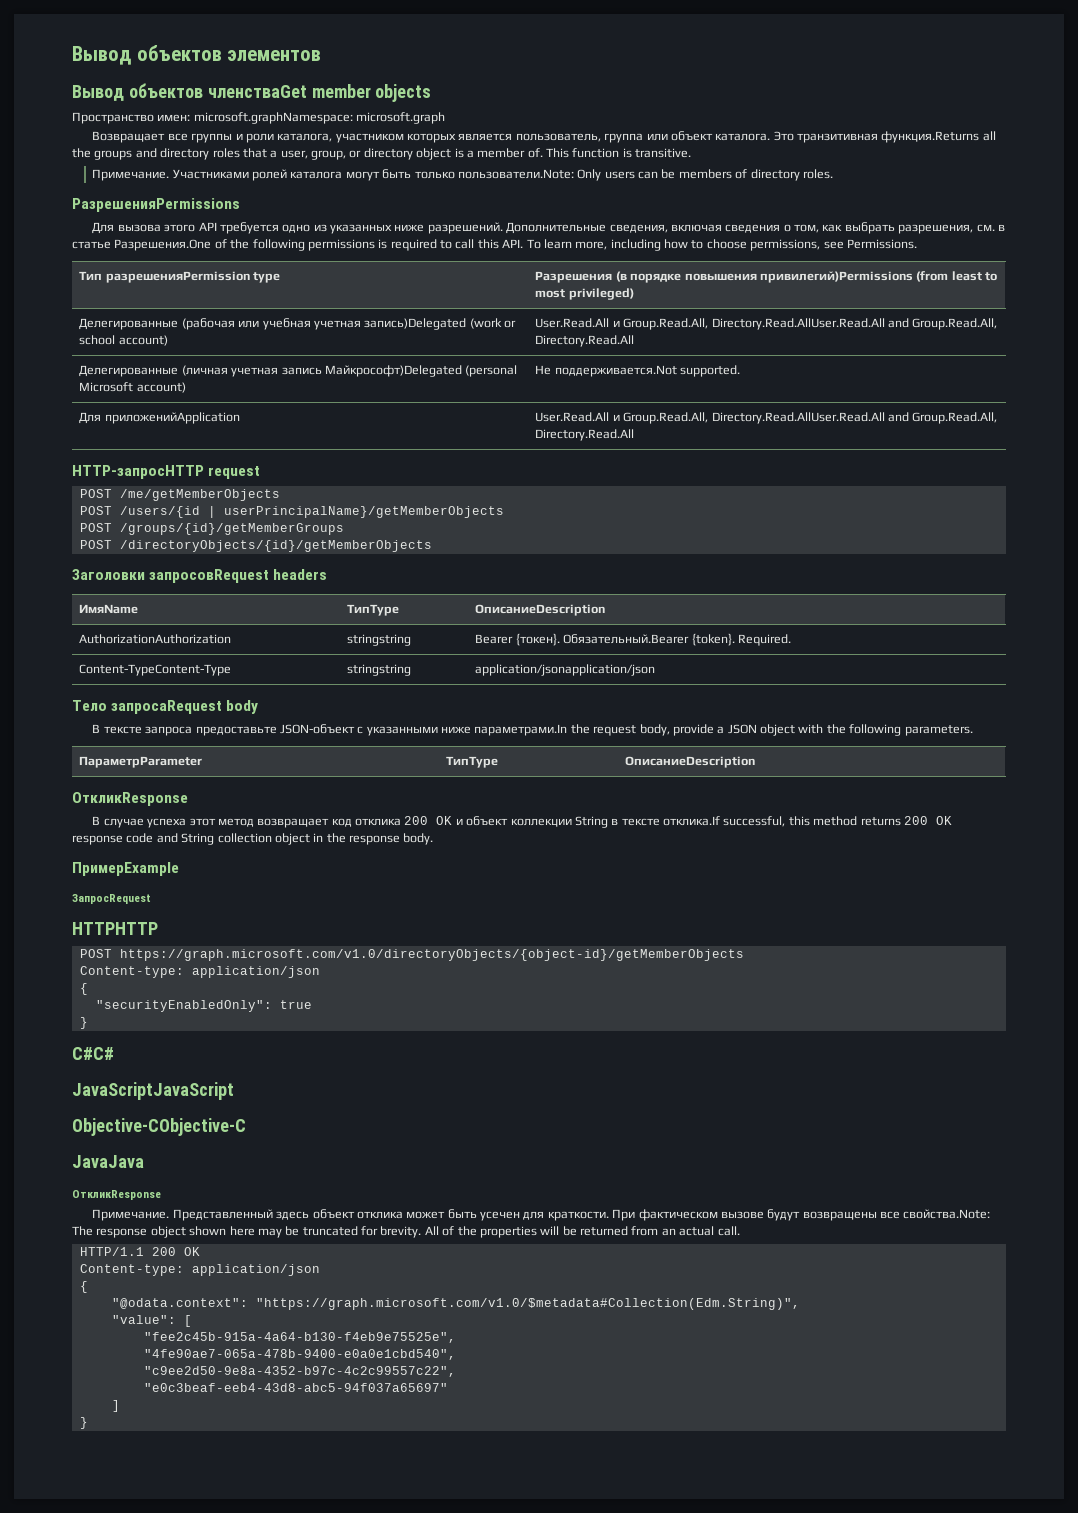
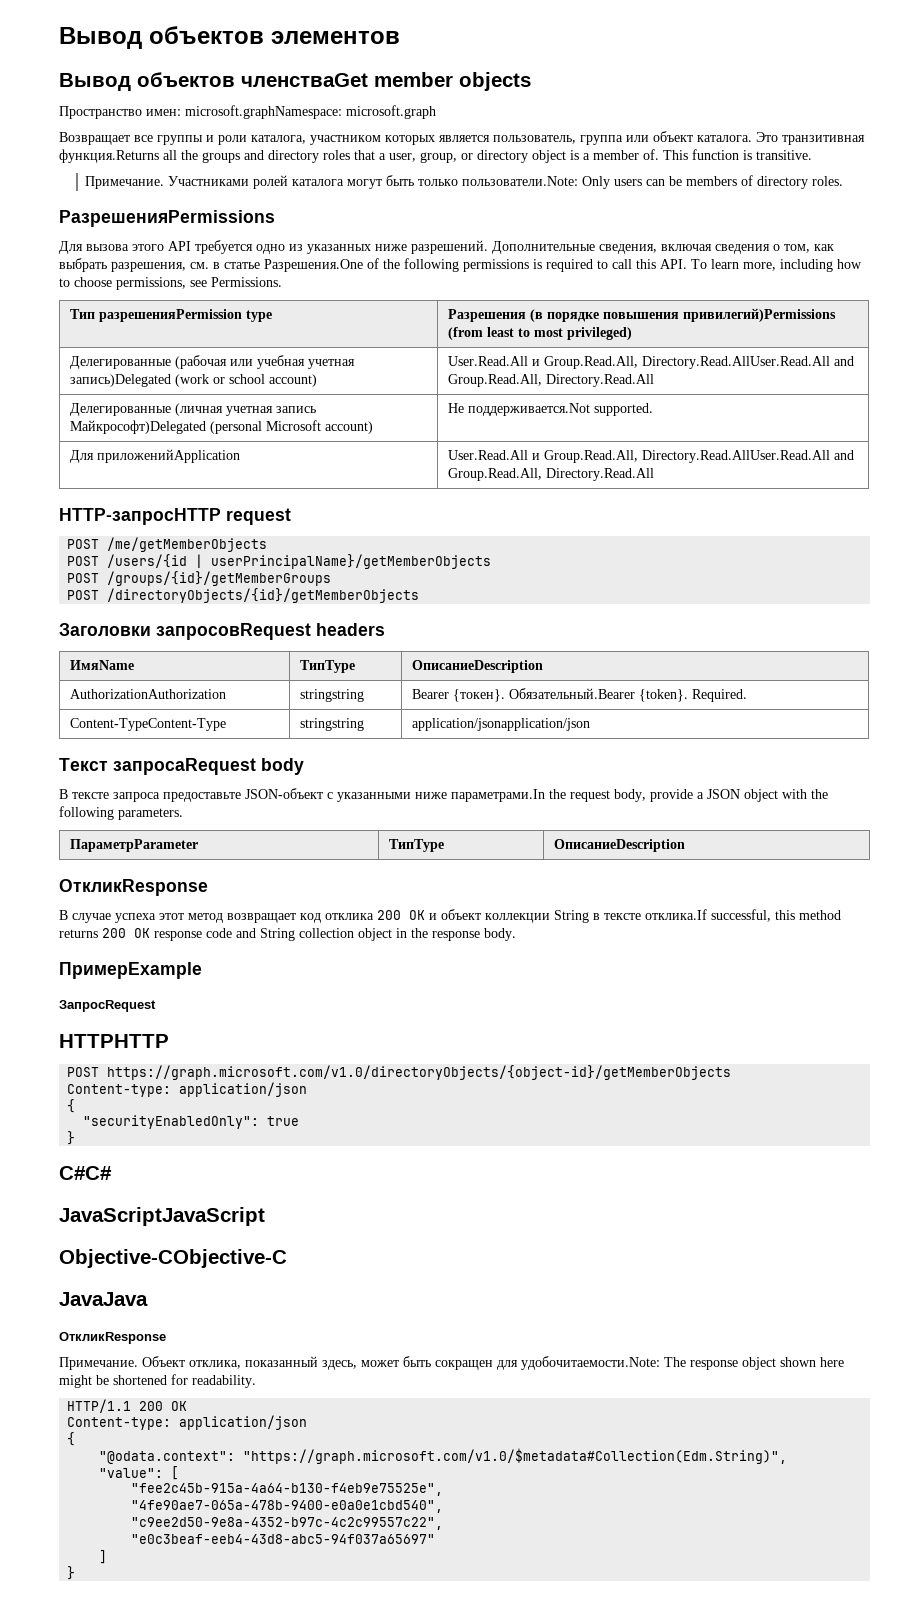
- Тело запросаRequest body
+ Текст запросаRequest body
- Представленный здесь объект отклика может быть усечен для краткости. При фактическом вызове будут возвращены все свойства.Note: The response object shown here may be truncated for brevity. All of the properties will be returned from an actual call.
+ Объект отклика, показанный здесь, может быть сокращен для удобочитаемости.Note: The response object shown here might be shortened for readability.

